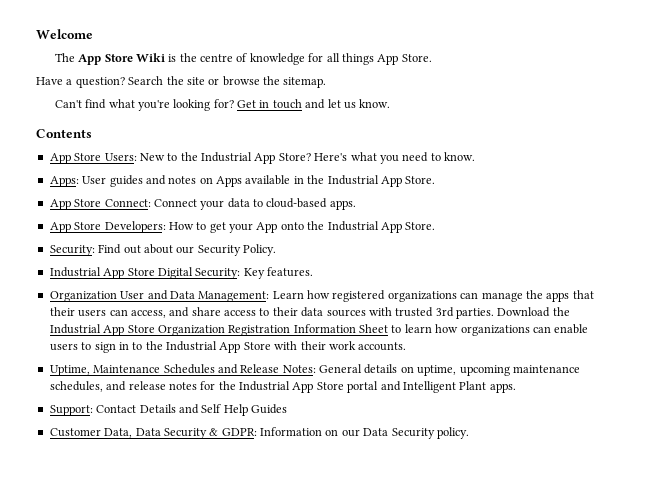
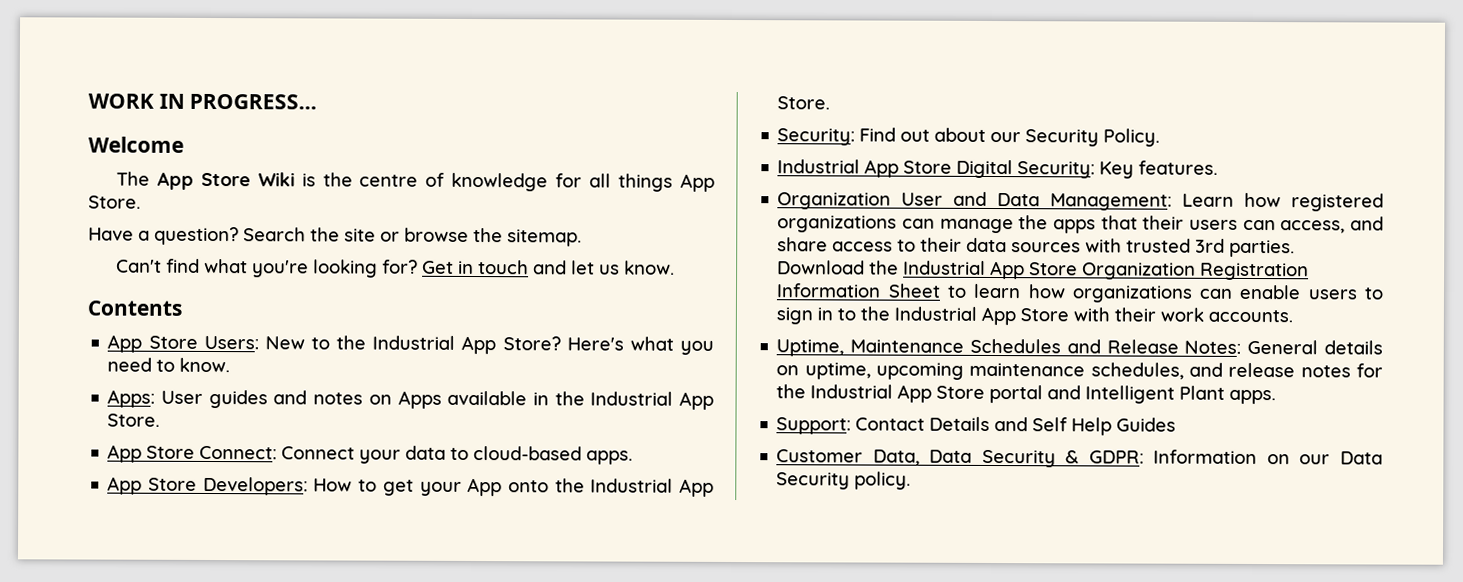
+ WORK IN PROGRESS...

